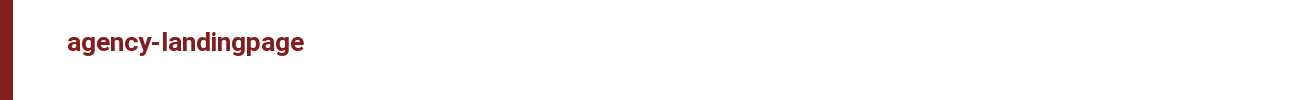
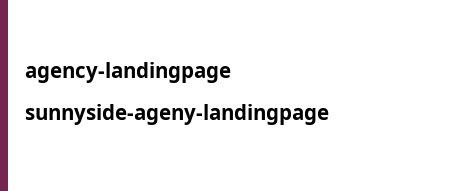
+ sunnyside-ageny-landingpage

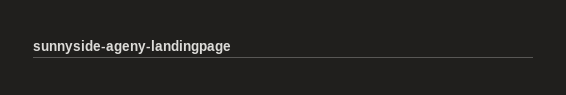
- agency-landingpage

